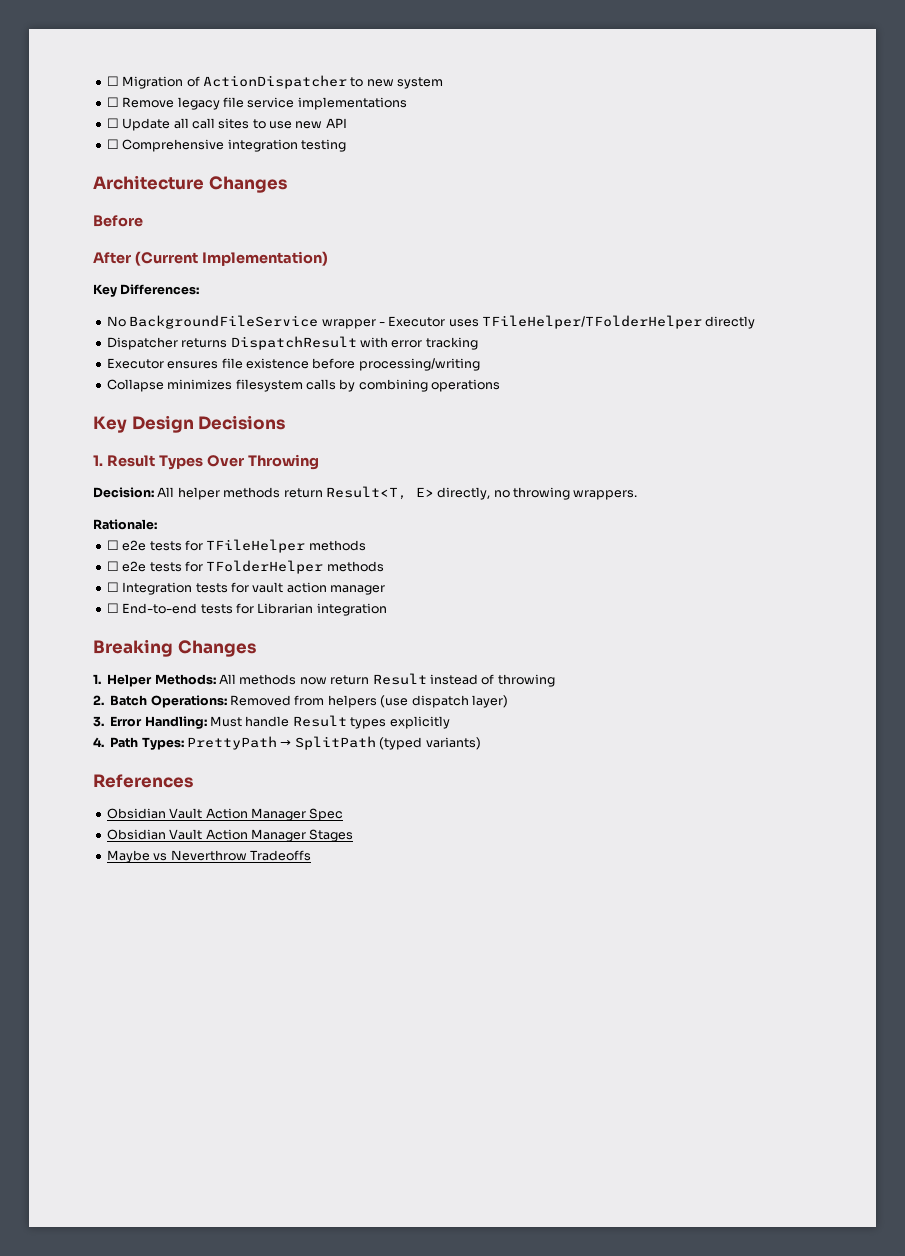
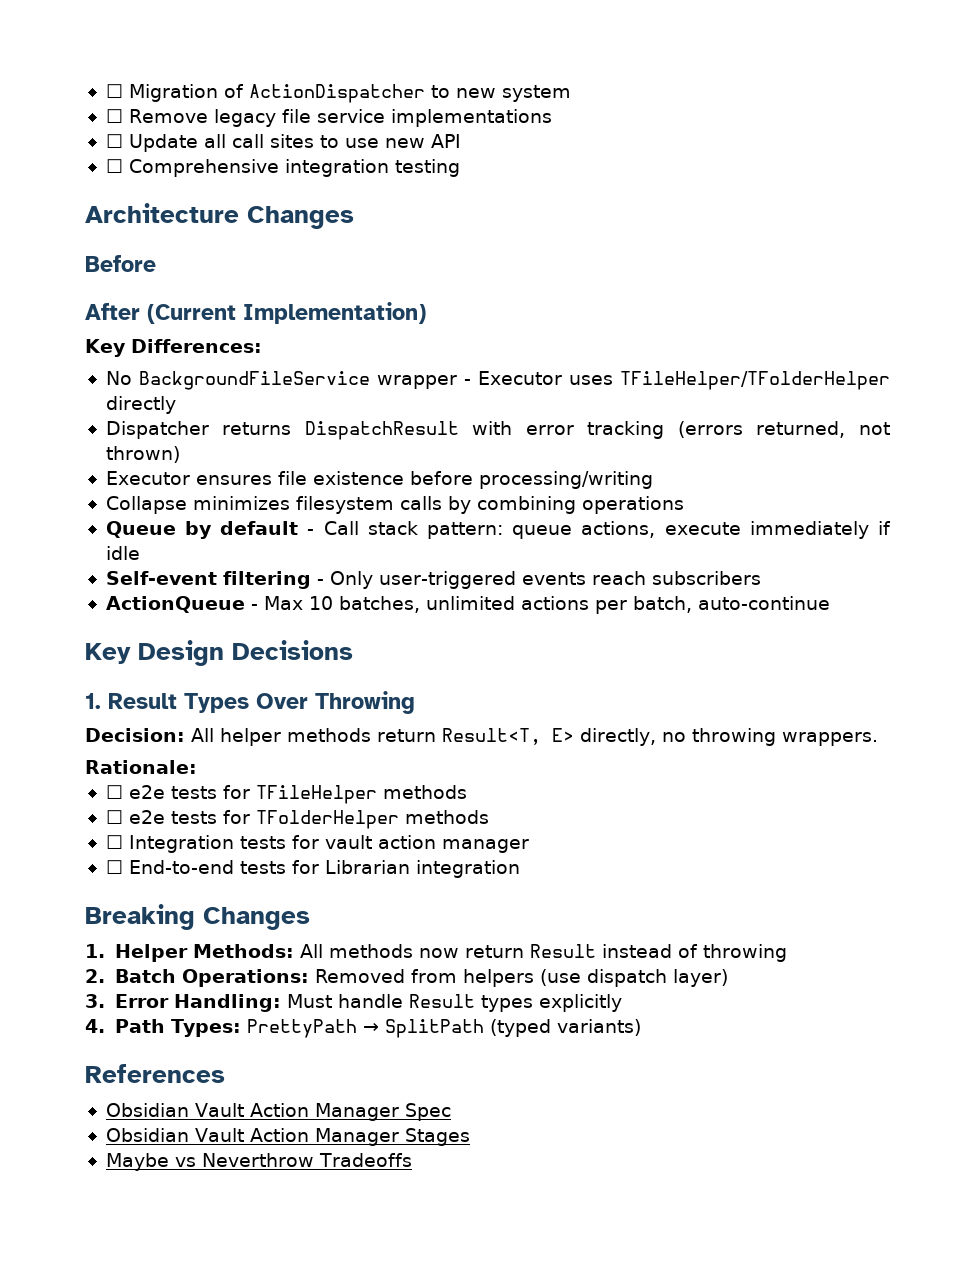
- Dispatcher returns DispatchResult with error tracking
+ Dispatcher returns DispatchResult with error tracking (errors returned, not thrown)
+ Queue by default - Call stack pattern: queue actions, execute immediately if idle
+ Self-event filtering - Only user-triggered events reach subscribers
+ ActionQueue - Max 10 batches, unlimited actions per batch, auto-continue

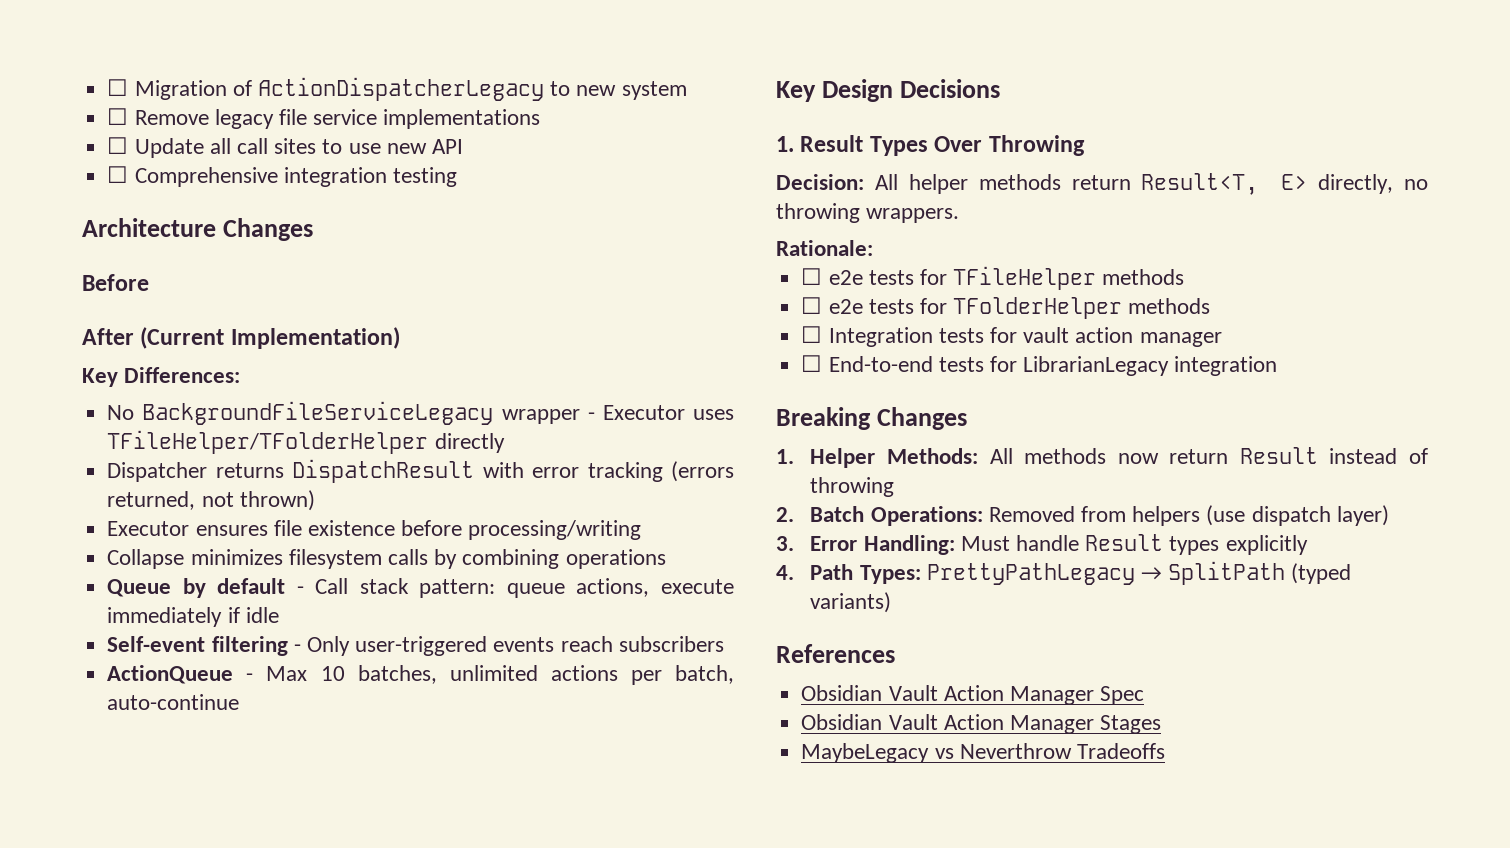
- ☐ Migration of ActionDispatcher to new system
+ ☐ Migration of ActionDispatcherLegacy to new system
- No BackgroundFileService wrapper - Executor uses TFileHelper/TFolderHelper directly
+ No BackgroundFileServiceLegacy wrapper - Executor uses TFileHelper/TFolderHelper directly
- ☐ End-to-end tests for Librarian integration
+ ☐ End-to-end tests for LibrarianLegacy integration
- 4. Path Types: PrettyPath → SplitPath (typed variants)
+ 4. Path Types: PrettyPathLegacy → SplitPath (typed variants)
- Maybe vs Neverthrow Tradeoffs
+ MaybeLegacy vs Neverthrow Tradeoffs

